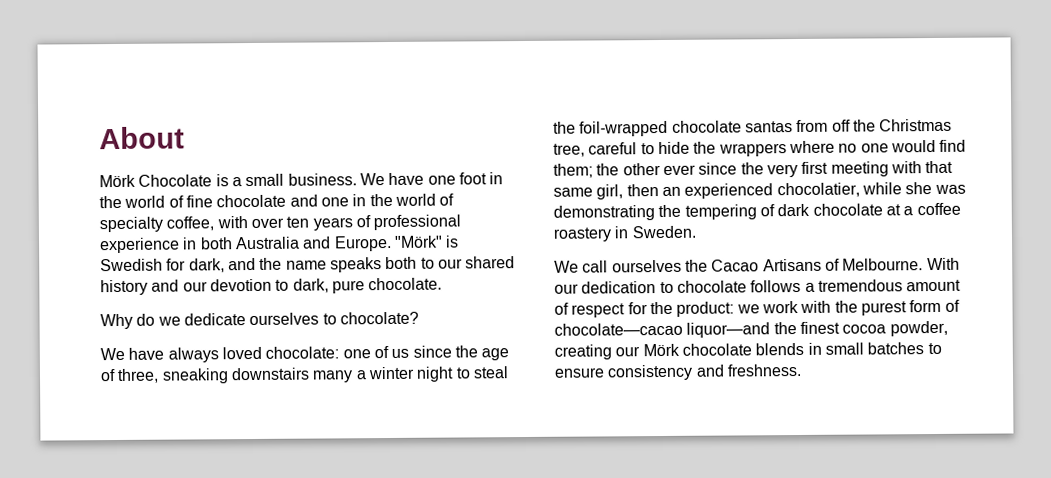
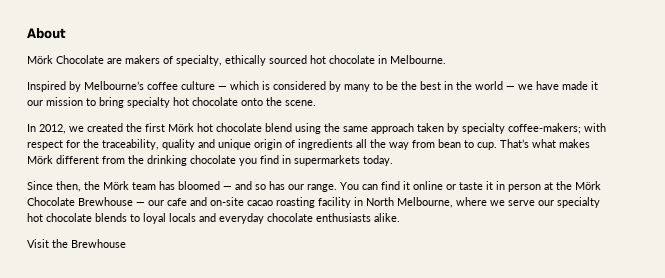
- Mörk Chocolate is a small business. We have one foot in the world of fine chocolate and one in the world of specialty coffee, with over ten years of professional experience in both Australia and Europe. "Mörk" is Swedish for dark, and the name speaks both to our shared history and our devotion to dark, pure chocolate.
- Why do we dedicate ourselves to chocolate?
- We have always loved chocolate: one of us since the age of three, sneaking downstairs many a winter night to steal the foil-wrapped chocolate santas from off the Christmas tree, careful to hide the wrappers where no one would find them; the other ever since the very first meeting with that same girl, then an experienced chocolatier, while she was demonstrating the tempering of dark chocolate at a coffee roastery in Sweden.
- We call ourselves the Cacao Artisans of Melbourne. With our dedication to chocolate follows a tremendous amount of respect for the product: we work with the purest form of chocolate—cacao liquor—and the finest cocoa powder, creating our Mörk chocolate blends in small batches to ensure consistency and freshness.
+ Mörk Chocolate are makers of specialty, ethically sourced hot chocolate in Melbourne.
+ Inspired by Melbourne’s coffee culture ― which is considered by many to be the best in the world ― we have made it our mission to bring specialty hot chocolate onto the scene.
+ In 2012, we created the first Mörk hot chocolate blend using the same approach taken by specialty coffee-makers; with respect for the traceability, quality and unique origin of ingredients all the way from bean to cup. That’s what makes Mörk different from the drinking chocolate you find in supermarkets today.
+ Since then, the Mörk team has bloomed ― and so has our range. You can find it online or taste it in person at the Mörk Chocolate Brewhouse ― our cafe and on-site cacao roasting facility in North Melbourne, where we serve our specialty hot chocolate blends to loyal locals and everyday chocolate enthusiasts alike.
+ Visit the Brewhouse

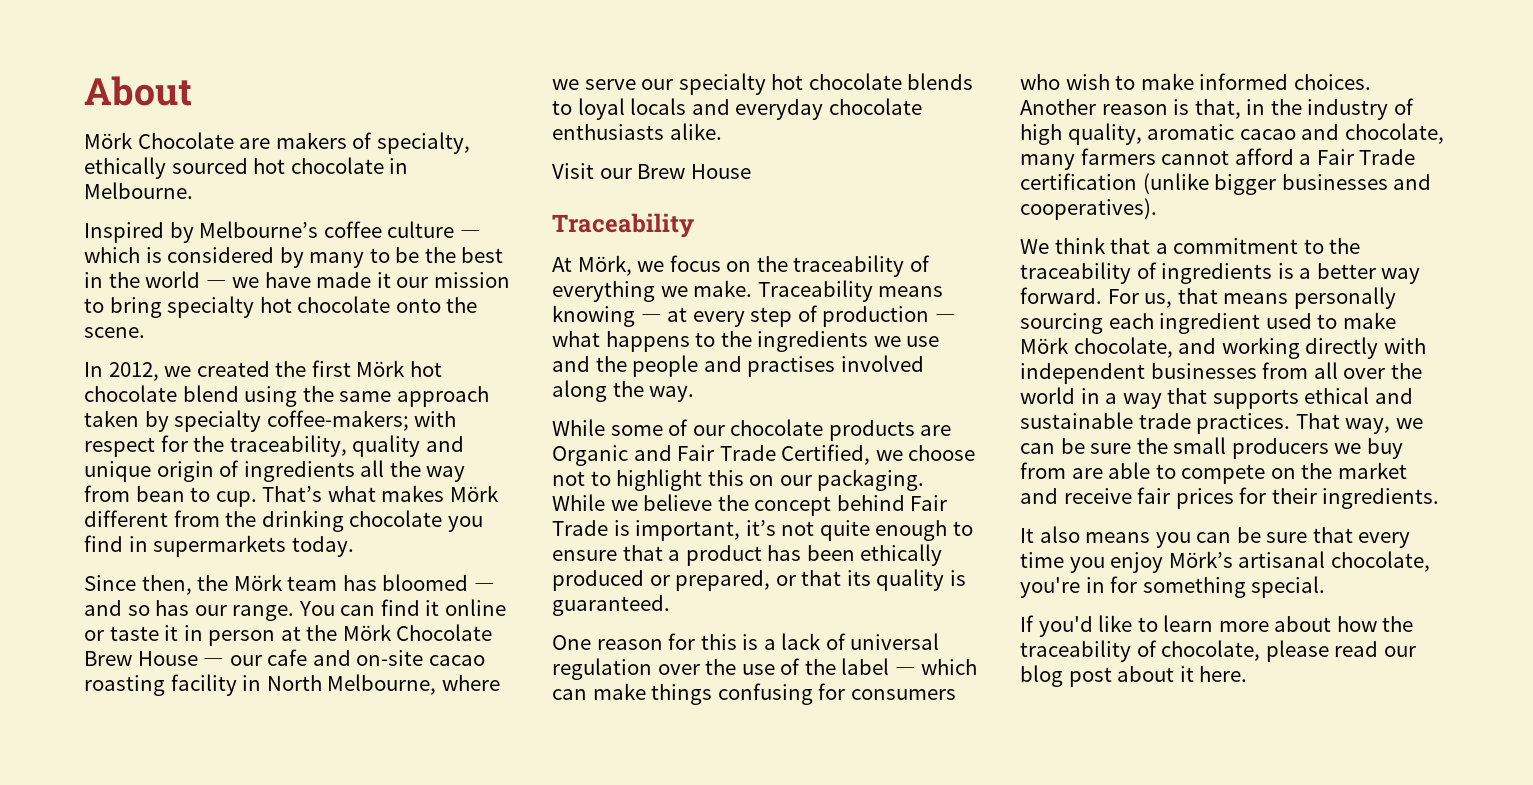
- You can find it online or taste it in person at the Mörk Chocolate Brewhouse ― our cafe and on-site cacao roasting facility in North Melbourne, where we serve our specialty hot chocolate blends to loyal locals and everyday chocolate enthusiasts alike.
+ You can find it online or taste it in person at the Mörk Chocolate Brew House ― our cafe and on-site cacao roasting facility in North Melbourne, where we serve our specialty hot chocolate blends to loyal locals and everyday chocolate enthusiasts alike.
- Visit the Brewhouse
+ Visit our Brew House
+ Traceability
+ At Mörk, we focus on the traceability of everything we make. Traceability means knowing ― at every step of production ― what happens to the ingredients we use and the people and practises involved along the way.
+ While some of our chocolate products are Organic and Fair Trade Certified, we choose not to highlight this on our packaging. While we believe the concept behind Fair Trade is important, it’s not quite enough to ensure that a product has been ethically produced or prepared, or that its quality is guaranteed.
+ One reason for this is a lack of universal regulation over the use of the label ― which can make things confusing for consumers who wish to make informed choices. Another reason is that, in the industry of high quality, aromatic cacao and chocolate, many farmers cannot afford a Fair Trade certification (unlike bigger businesses and cooperatives).
+ We think that a commitment to the traceability of ingredients is a better way forward. For us, that means personally sourcing each ingredient used to make Mörk chocolate, and working directly with independent businesses from all over the world in a way that supports ethical and sustainable trade practices. That way, we can be sure the small producers we buy from are able to compete on the market and receive fair prices for their ingredients.
+ It also means you can be sure that every time you enjoy Mörk’s artisanal chocolate, you're in for something special.
+ If you'd like to learn more about how the traceability of chocolate, please read our blog post about it here.

